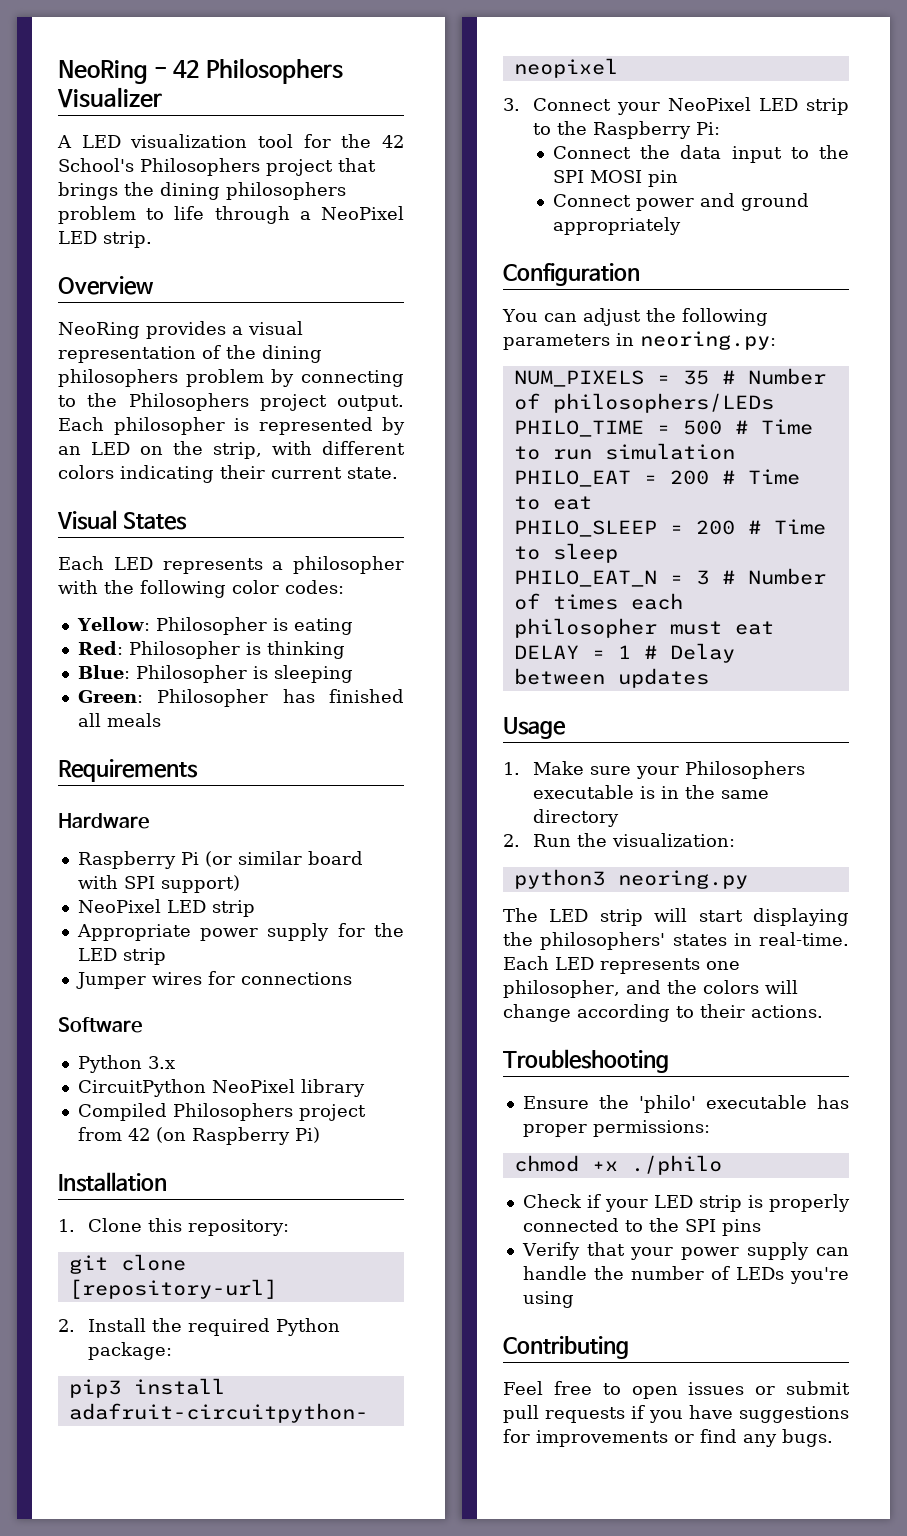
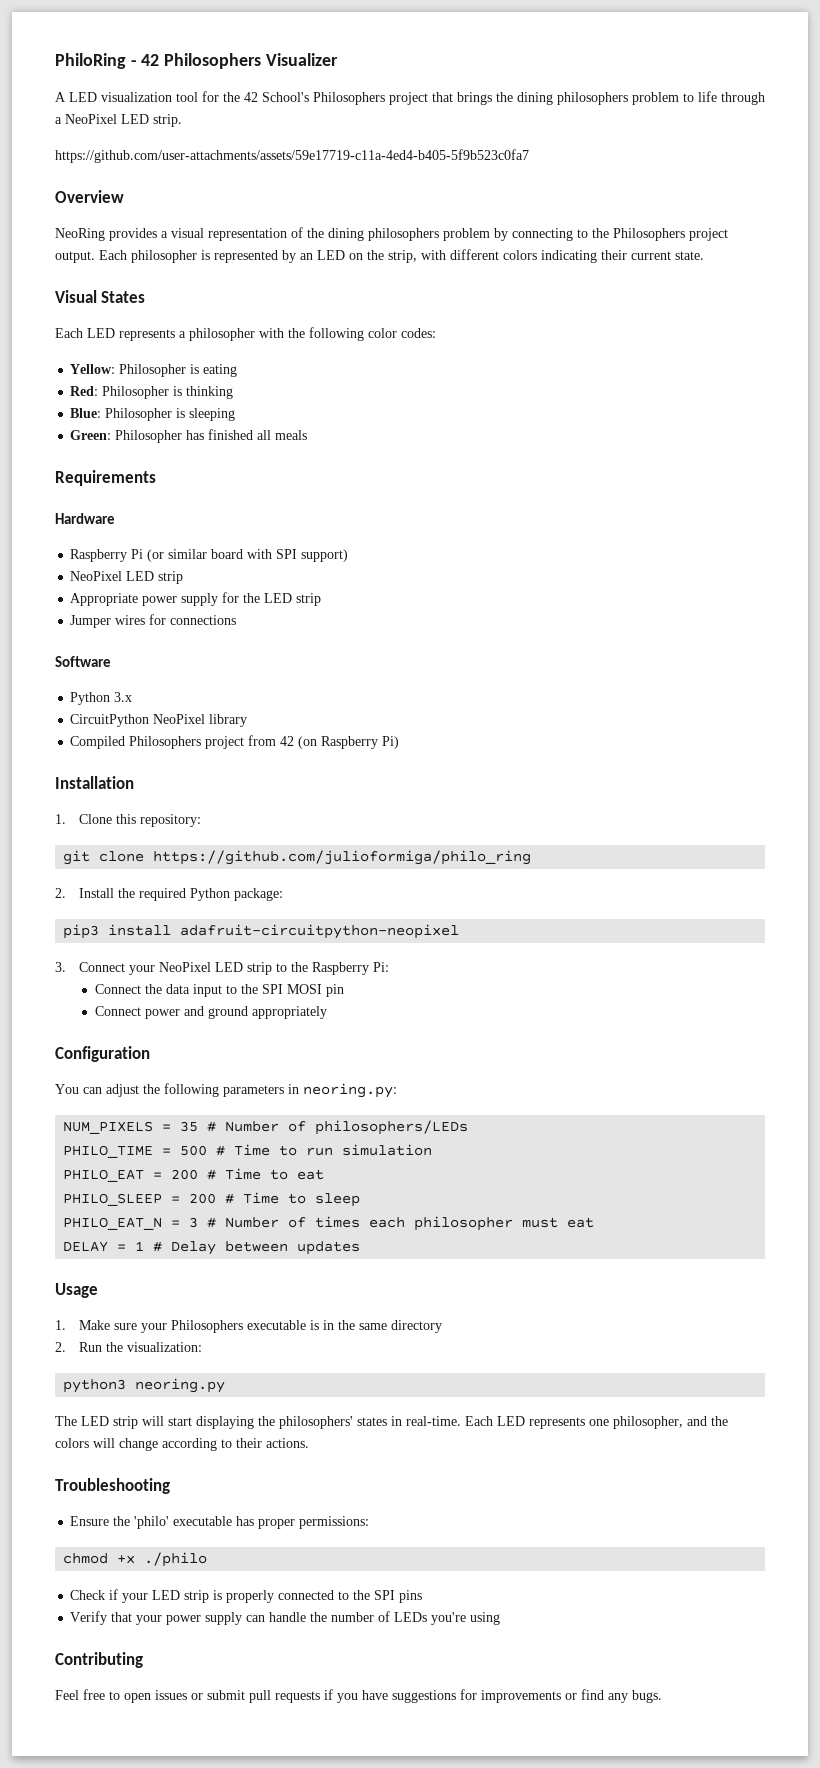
- NeoRing - 42 Philosophers Visualizer
+ PhiloRing - 42 Philosophers Visualizer
+ https://github.com/user-attachments/assets/59e17719-c11a-4ed4-b405-5f9b523c0fa7
- git clone [repository-url]
+ git clone https://github.com/julioformiga/philo_ring

